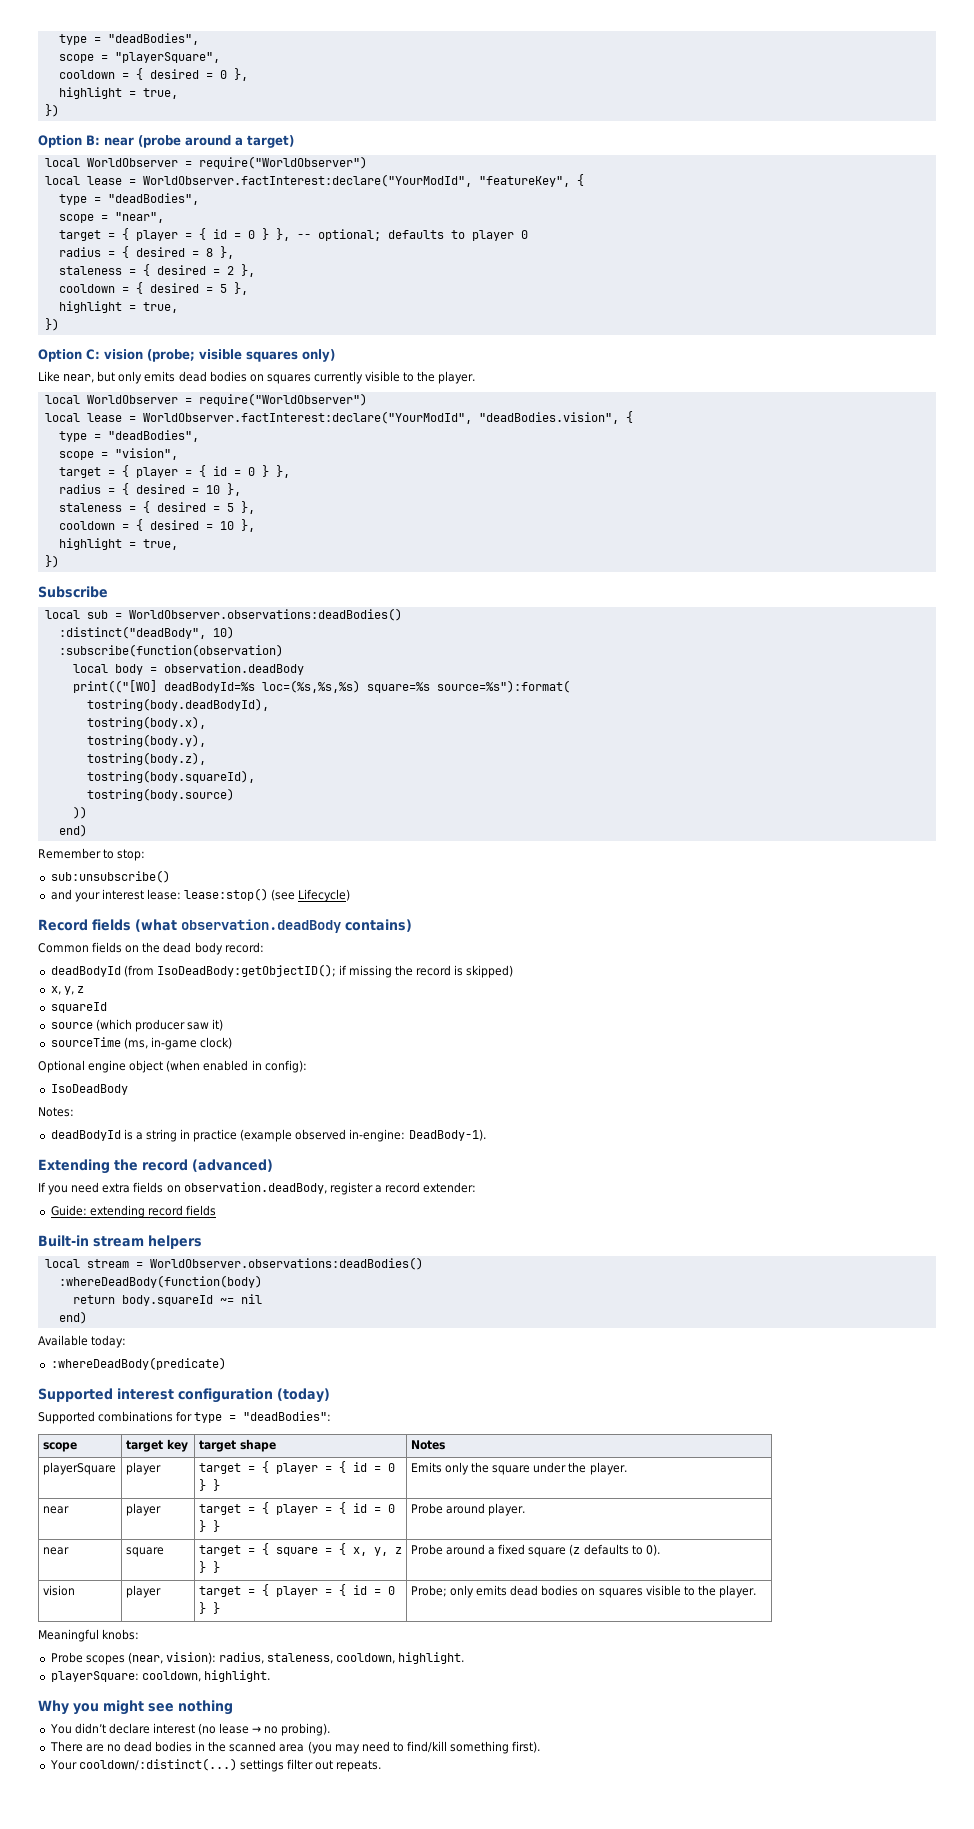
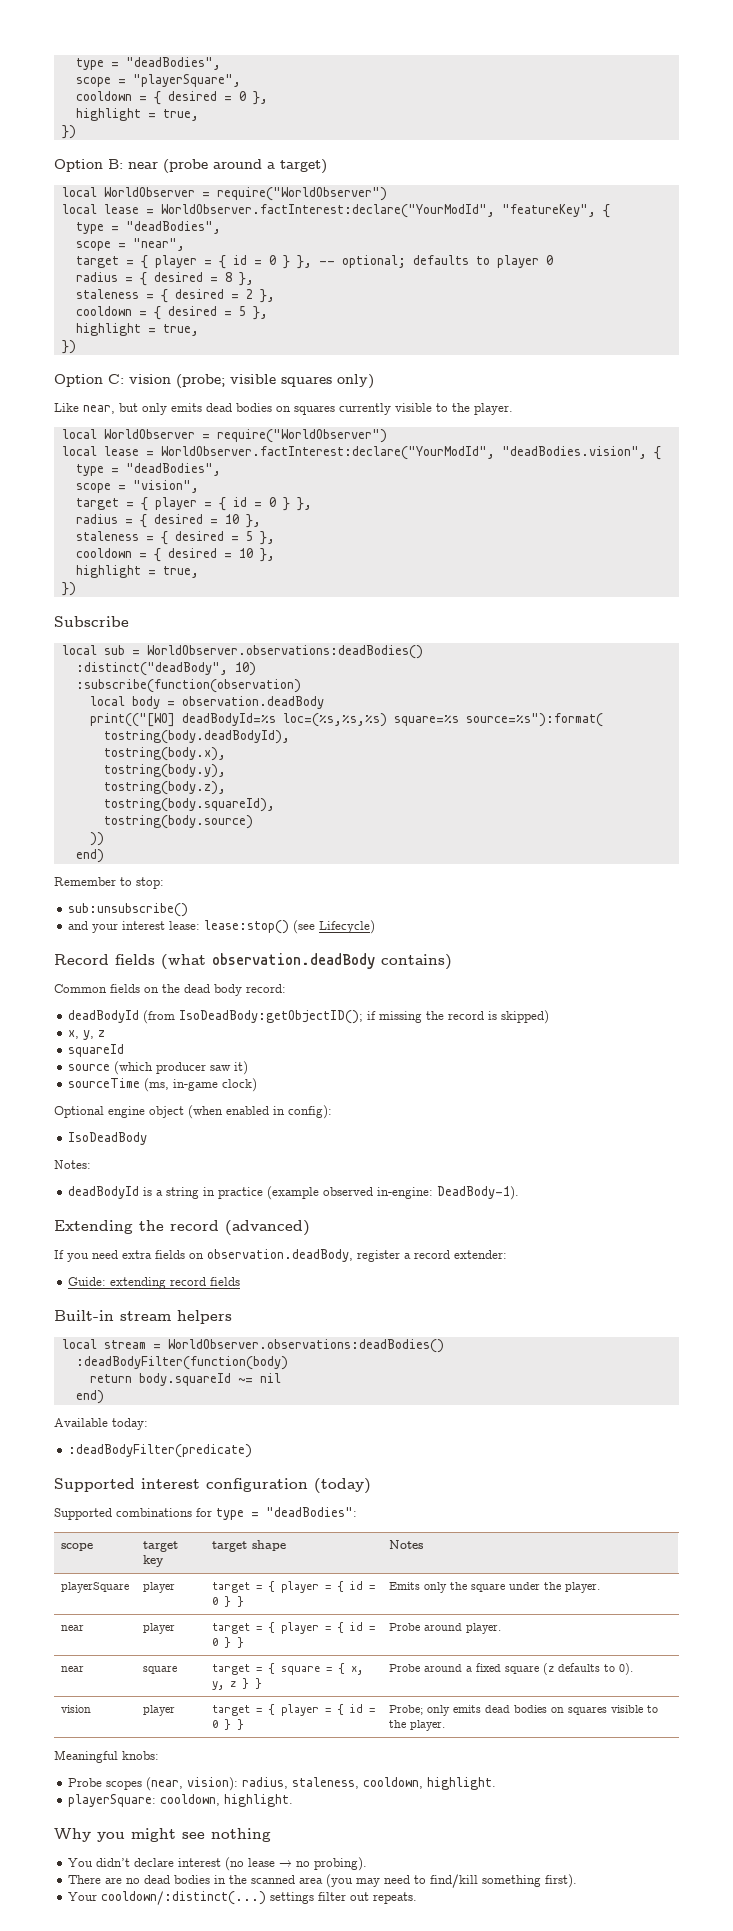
- :whereDeadBody(function(body)
+ :deadBodyFilter(function(body)
- :whereDeadBody(predicate)
+ :deadBodyFilter(predicate)

